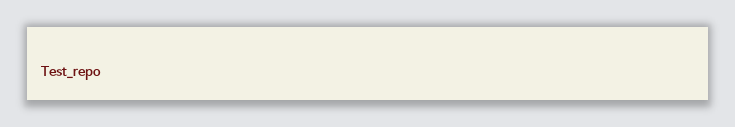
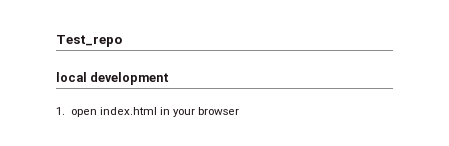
+ local development
+ 1. open index.html in your browser

